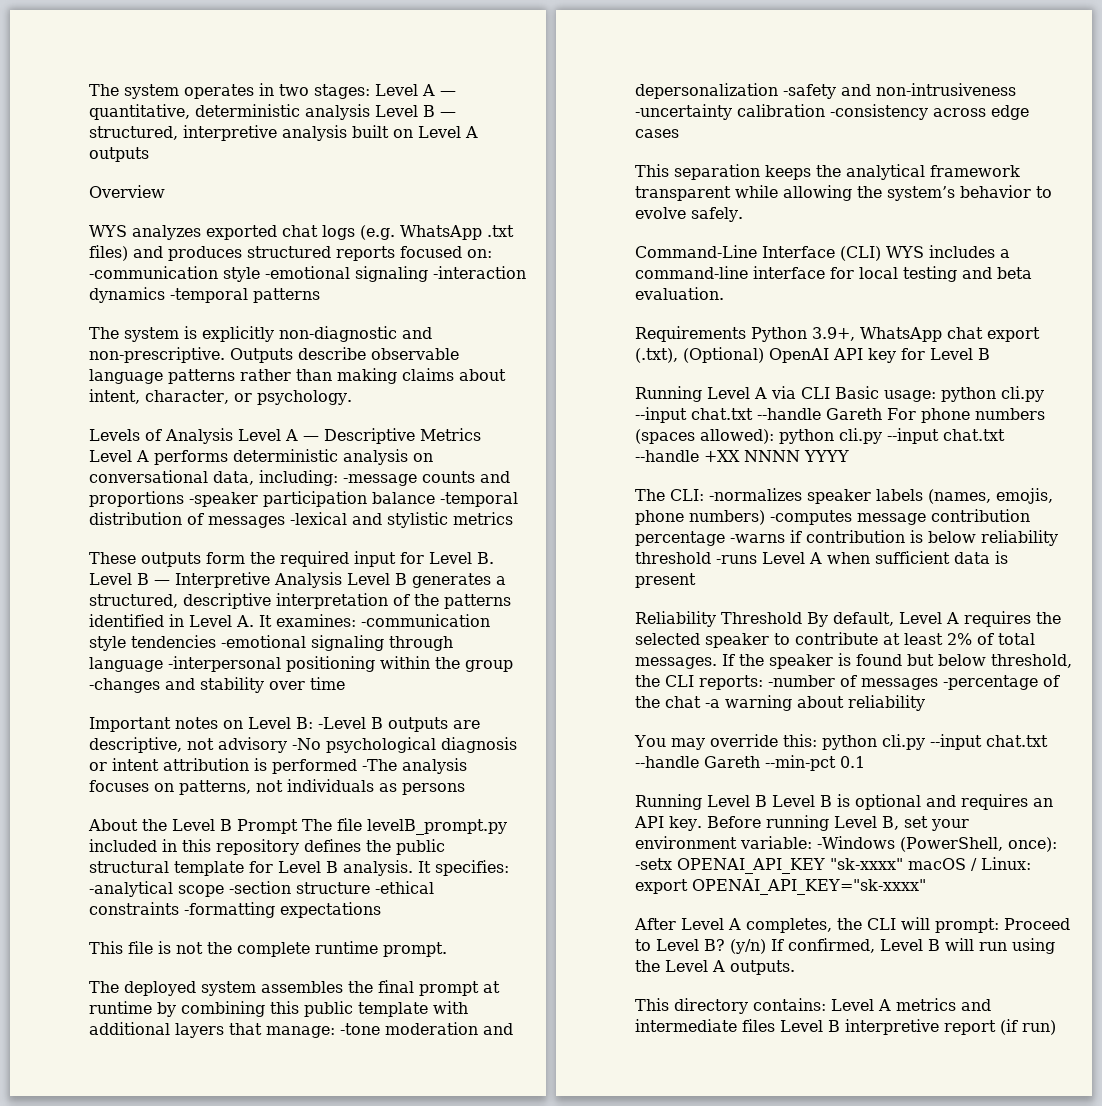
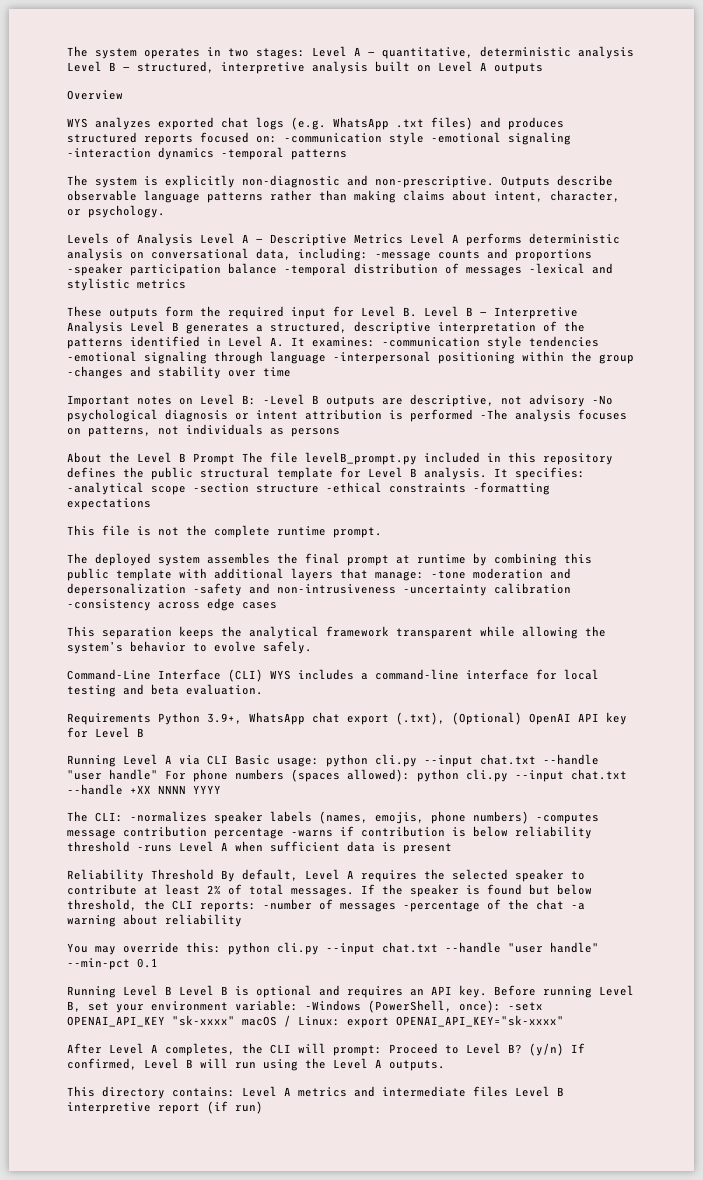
- Running Level A via CLI Basic usage: python cli.py --input chat.txt --handle Gareth For phone numbers (spaces allowed): python cli.py --input chat.txt --handle +XX NNNN YYYY
+ Running Level A via CLI Basic usage: python cli.py --input chat.txt --handle "user handle" For phone numbers (spaces allowed): python cli.py --input chat.txt --handle +XX NNNN YYYY
- You may override this: python cli.py --input chat.txt --handle Gareth --min-pct 0.1
+ You may override this: python cli.py --input chat.txt --handle "user handle" --min-pct 0.1

